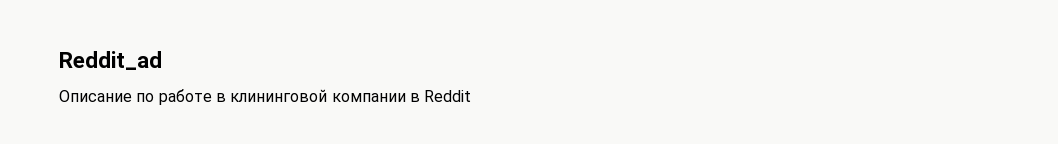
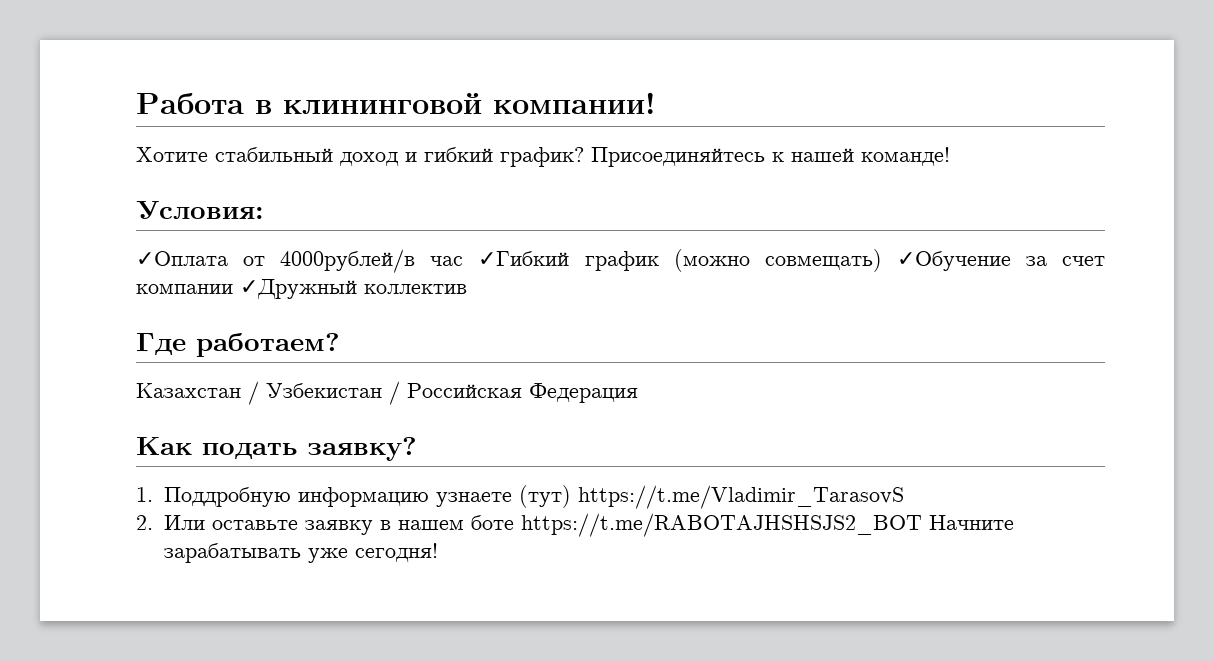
- Reddit_ad
- Описание по работе в клининговой компании в Reddit
+ Работа в клининговой компании!
+ Хотите стабильный доход и гибкий график? Присоединяйтесь к нашей команде!
+ Условия:
+ ✓Оплата от 4000рублей/в час ✓Гибкий график (можно совмещать) ✓Обучение за счет компании ✓Дружный коллектив
+ Где работаем?
+ Казахстан / Узбекистан / Российская Федерация
+ Как подать заявку?
+ 1. Поддробную информацию узнаете (тут) https://t.me/Vladimir_TarasovS
+ 2. Или оставьте заявку в нашем боте https://t.me/RABOTAJHSHSJS2_BOT Начните зарабатывать уже сегодня!

